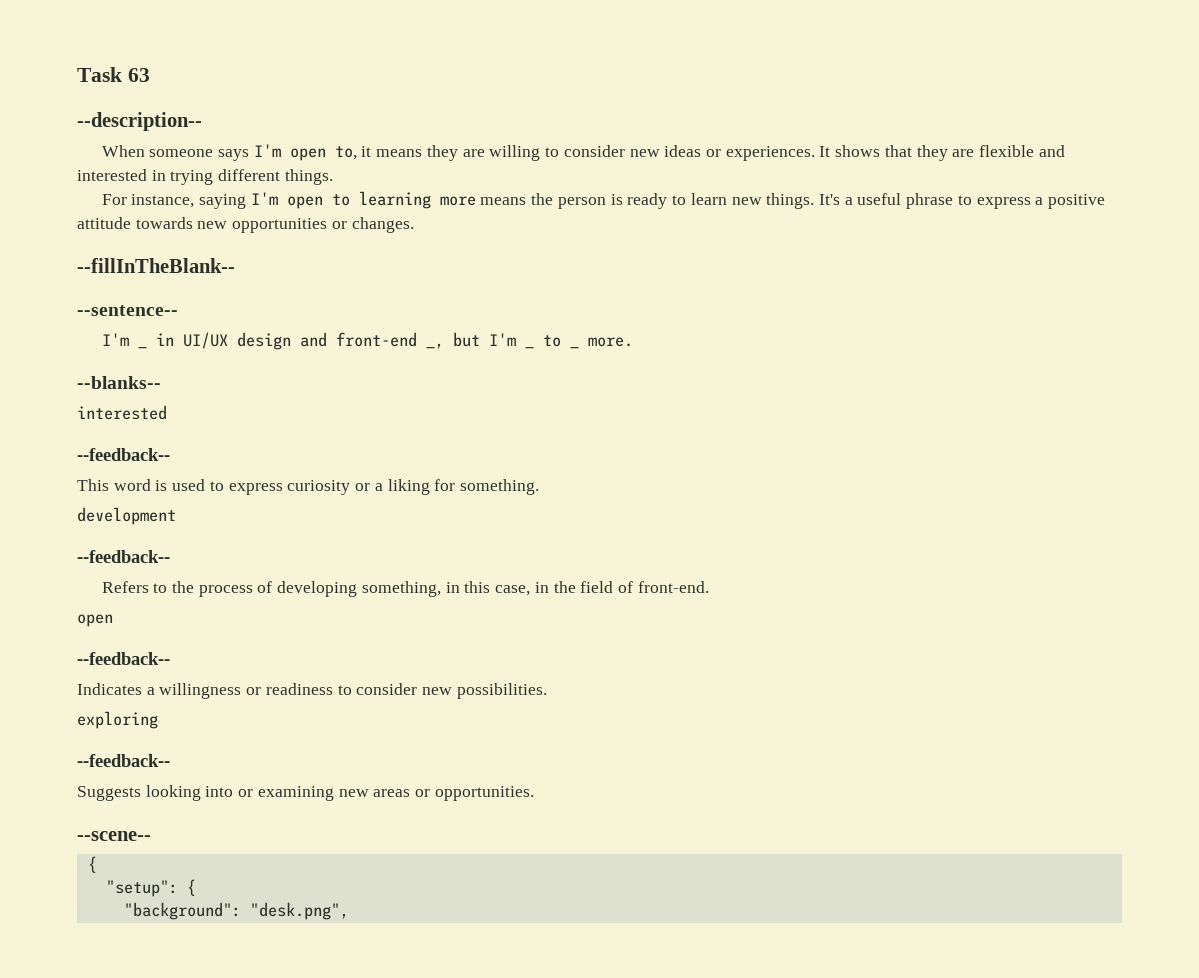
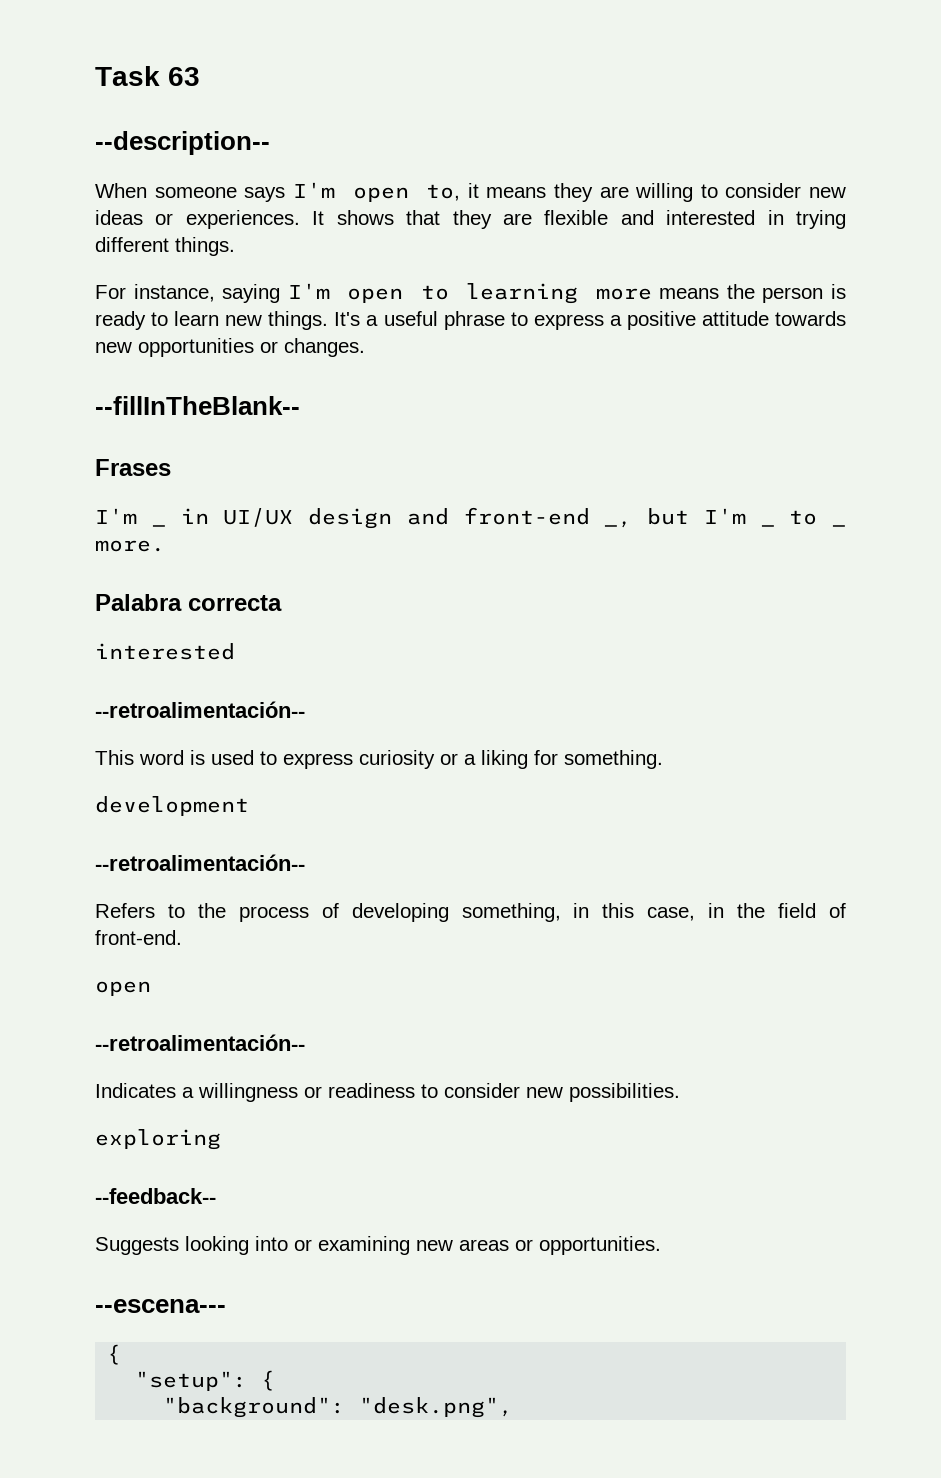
- --sentence--
+ Frases
- --blanks--
+ Palabra correcta
  interested
- --feedback--
+ --retroalimentación--
  development
- --feedback--
+ --retroalimentación--
  Refers to the process of developing something, in this case, in the field of front-end.
  open
- --feedback--
+ --retroalimentación--
- --scene--
+ --escena---

